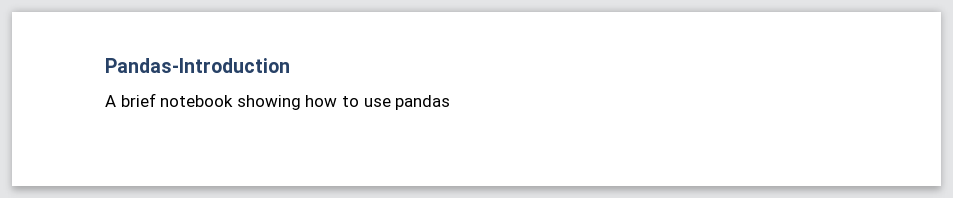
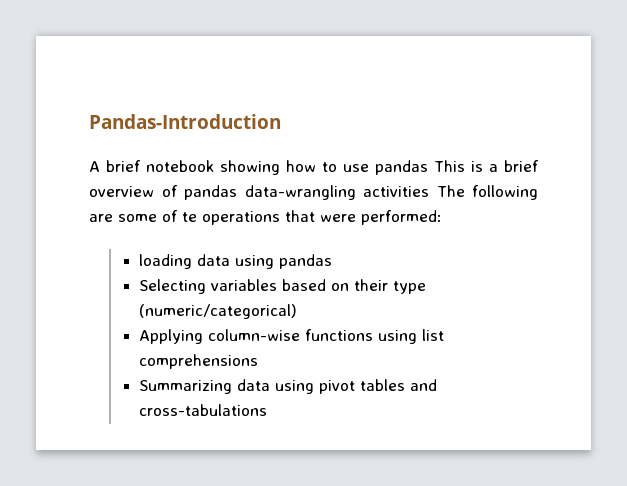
- A brief notebook showing how to use pandas
+ A brief notebook showing how to use pandas This is a brief overview of pandas data-wrangling activities The following are some of te operations that were performed:
+ loading data using pandas
+ Selecting variables based on their type (numeric/categorical)
+ Applying column-wise functions using list comprehensions
+ Summarizing data using pivot tables and cross-tabulations

